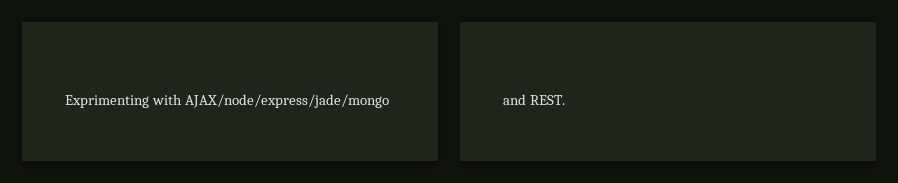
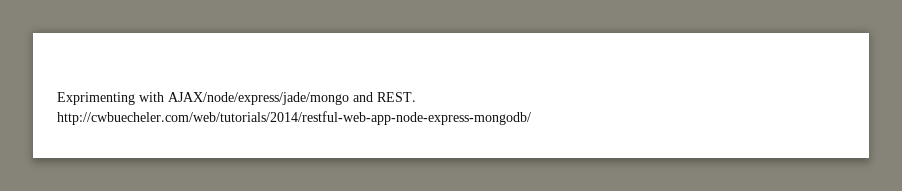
- Exprimenting with AJAX/node/express/jade/mongo and REST.
+ Exprimenting with AJAX/node/express/jade/mongo and REST. http://cwbuecheler.com/web/tutorials/2014/restful-web-app-node-express-mongodb/

